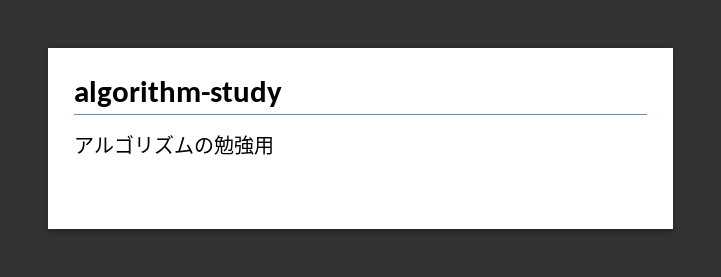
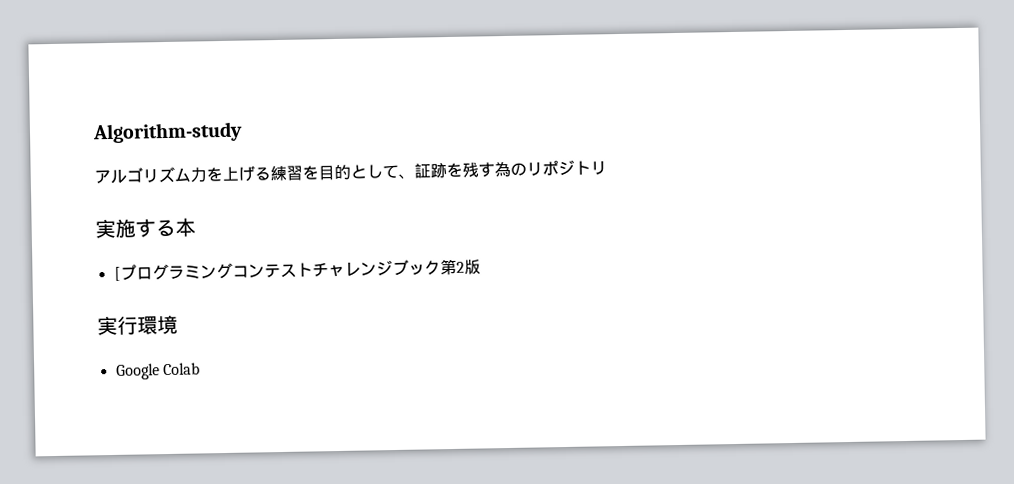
- algorithm-study
+ Algorithm-study
- アルゴリズムの勉強用
+ アルゴリズム力を上げる練習を目的として、証跡を残す為のリポジトリ
+ 実施する本
+ [プログラミングコンテストチャレンジブック第2版
+ 実行環境
+ Google Colab

